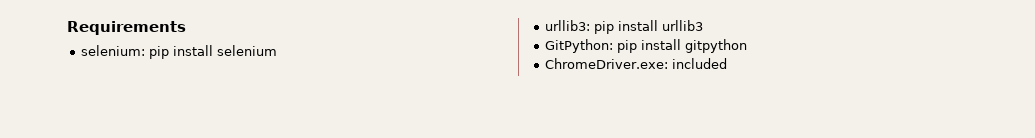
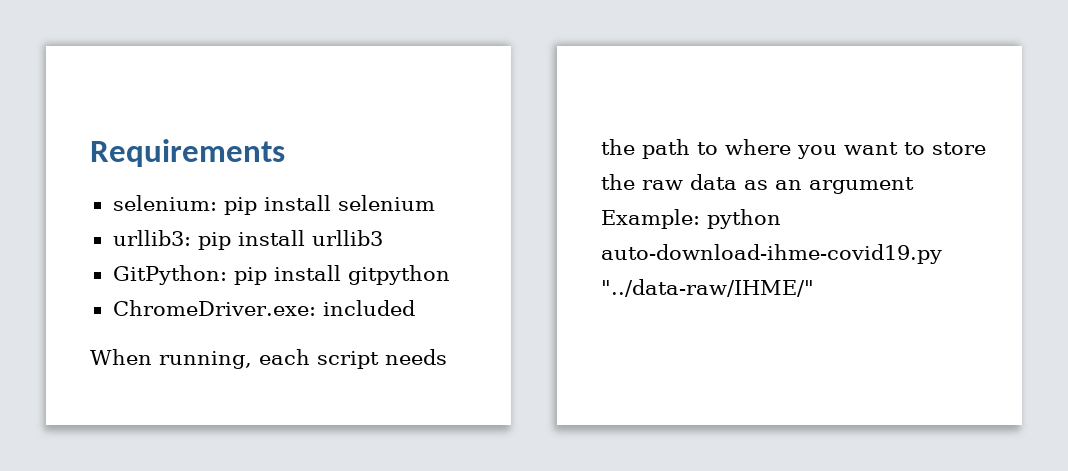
+ When running, each script needs the path to where you want to store the raw data as an argument Example: python auto-download-ihme-covid19.py "../data-raw/IHME/"

